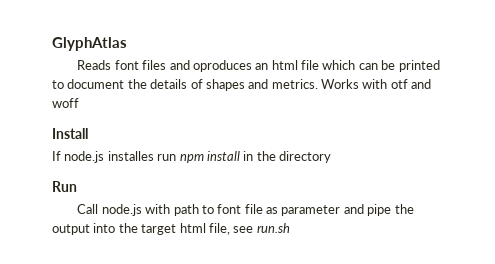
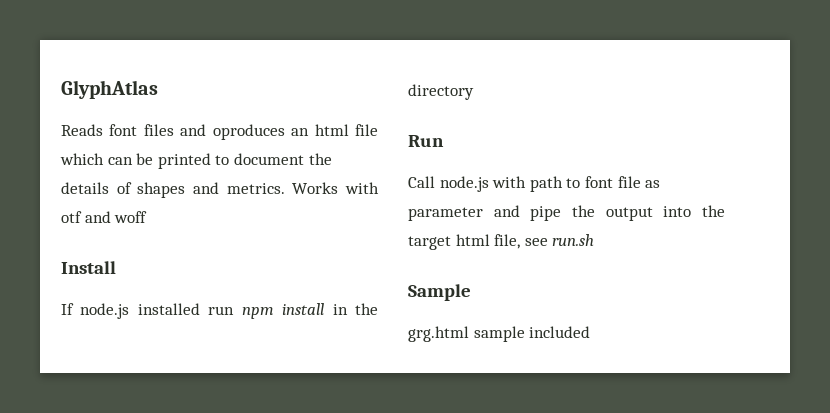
- If node.js installes run npm install in the directory
+ If node.js installed run npm install in the directory
+ Sample
+ grg.html sample included

